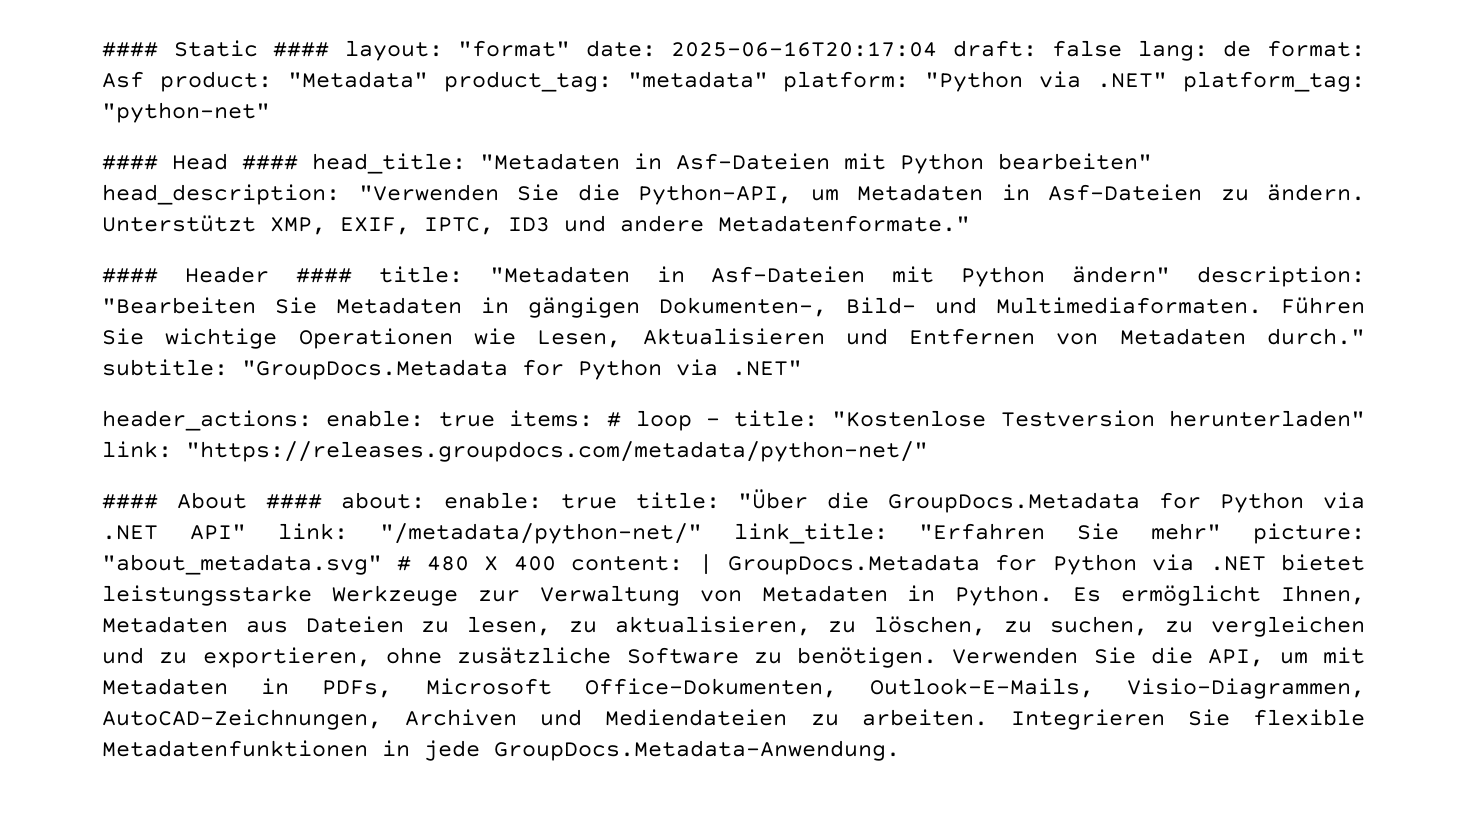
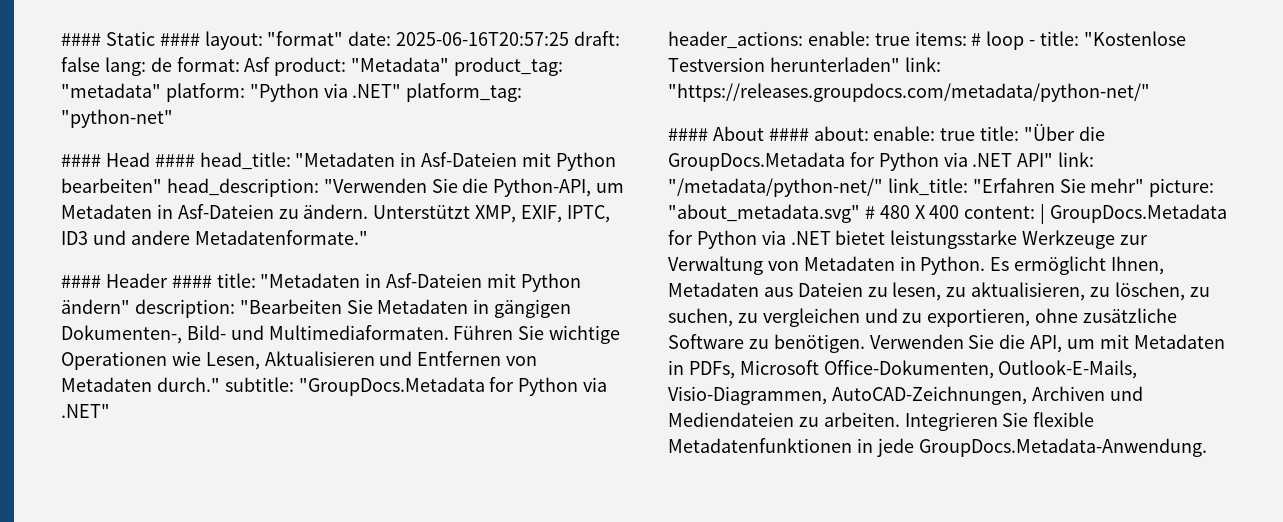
- #### Static #### layout: "format" date: 2025-06-16T20:17:04 draft: false lang: de format: Asf product: "Metadata" product_tag: "metadata" platform: "Python via .NET" platform_tag: "python-net"
+ #### Static #### layout: "format" date: 2025-06-16T20:57:25 draft: false lang: de format: Asf product: "Metadata" product_tag: "metadata" platform: "Python via .NET" platform_tag: "python-net"

